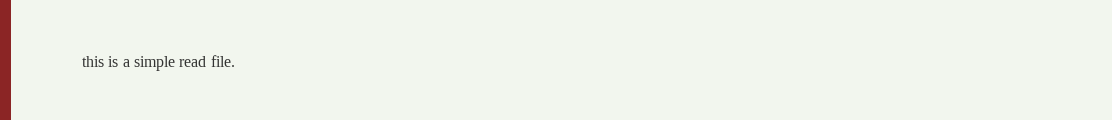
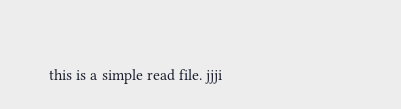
- this is a simple read file.
+ this is a simple read file. jjji

